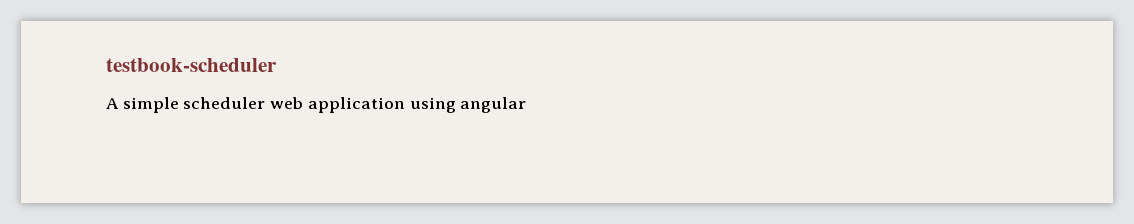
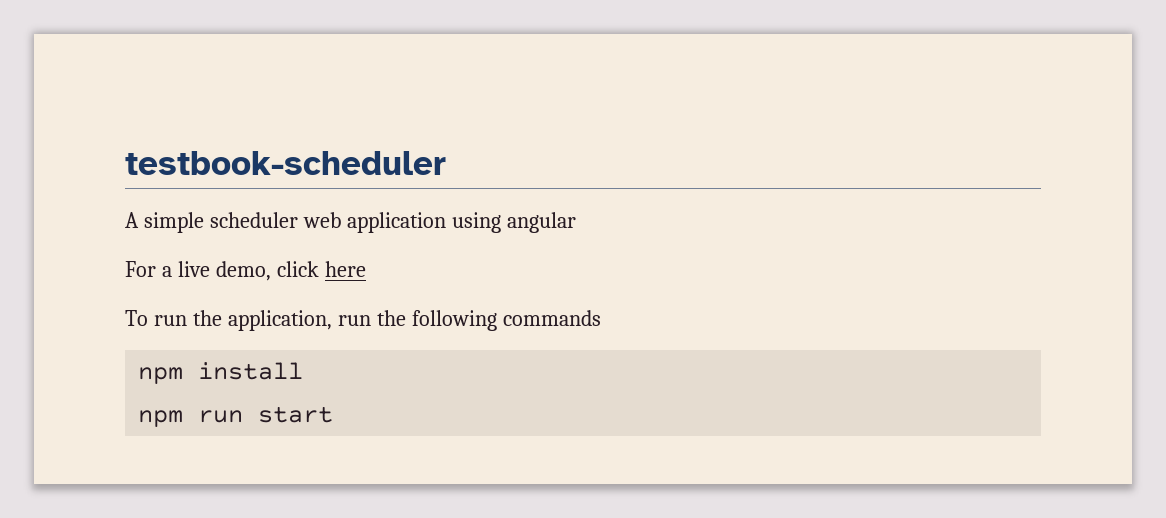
+ For a live demo, click here
+ To run the application, run the following commands
+ npm install
+ npm run start

